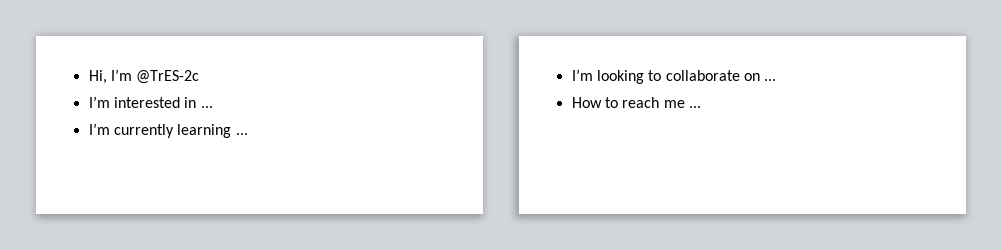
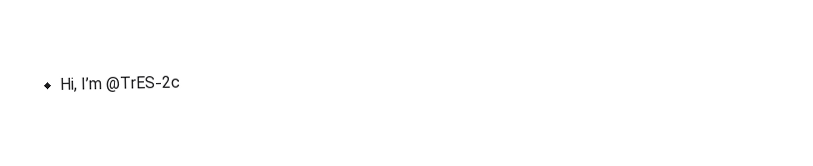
- I’m interested in ...
- I’m currently learning ...
- I’m looking to collaborate on ...
- How to reach me ...

